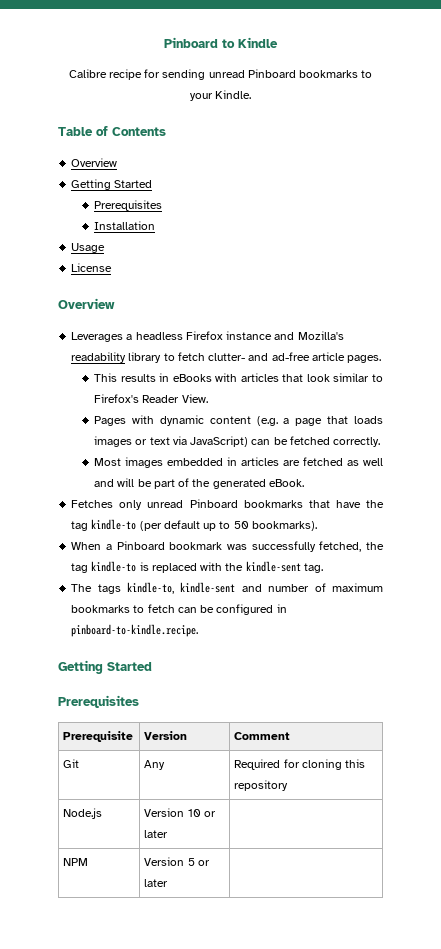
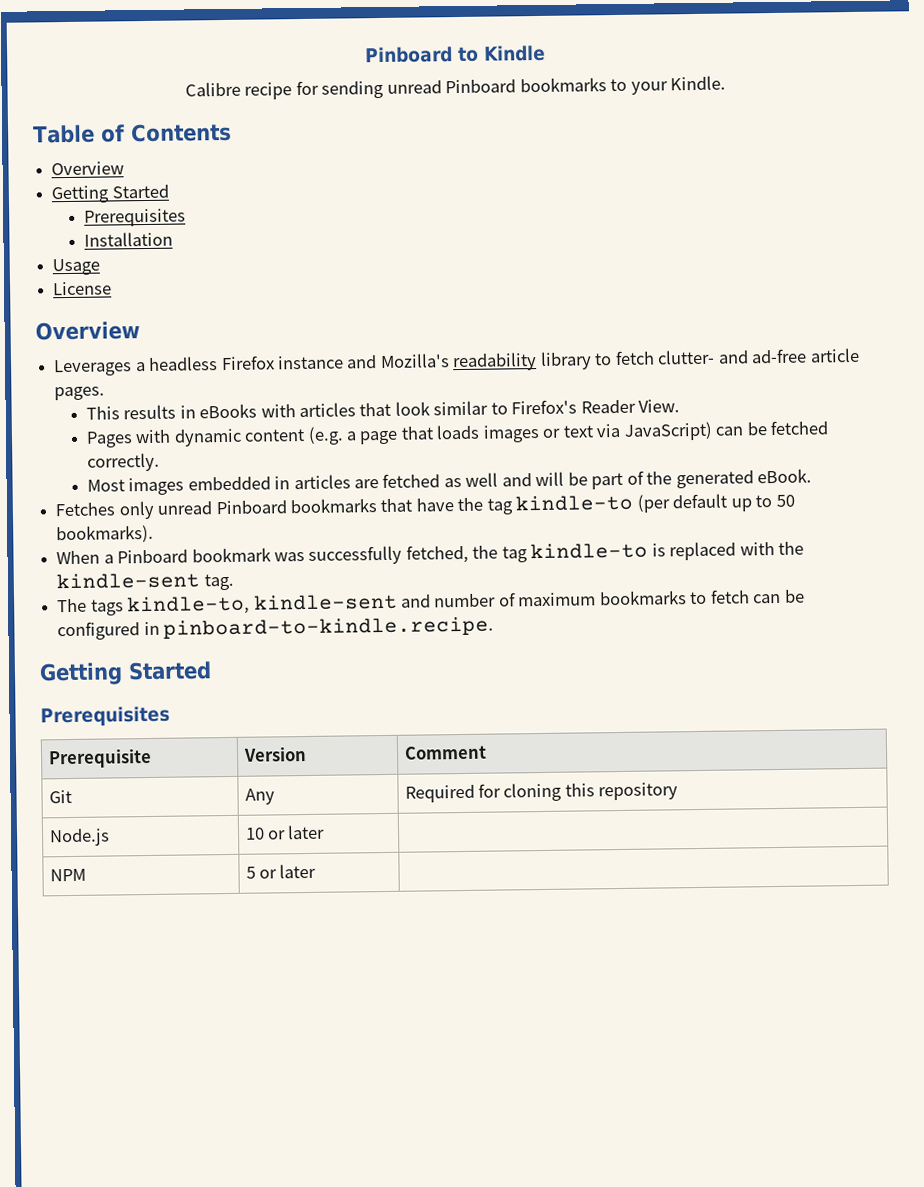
- Node.js | Version 10 or later |
+ Node.js | 10 or later |
- NPM | Version 5 or later |
+ NPM | 5 or later |

